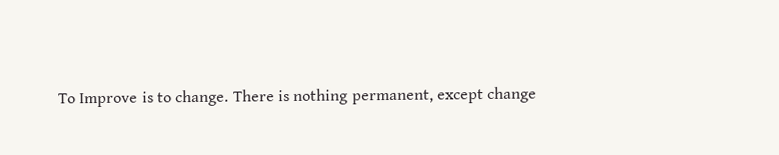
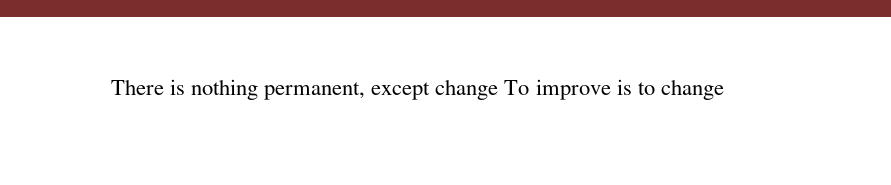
- To Improve is to change. There is nothing permanent, except change
+ There is nothing permanent, except change To improve is to change

